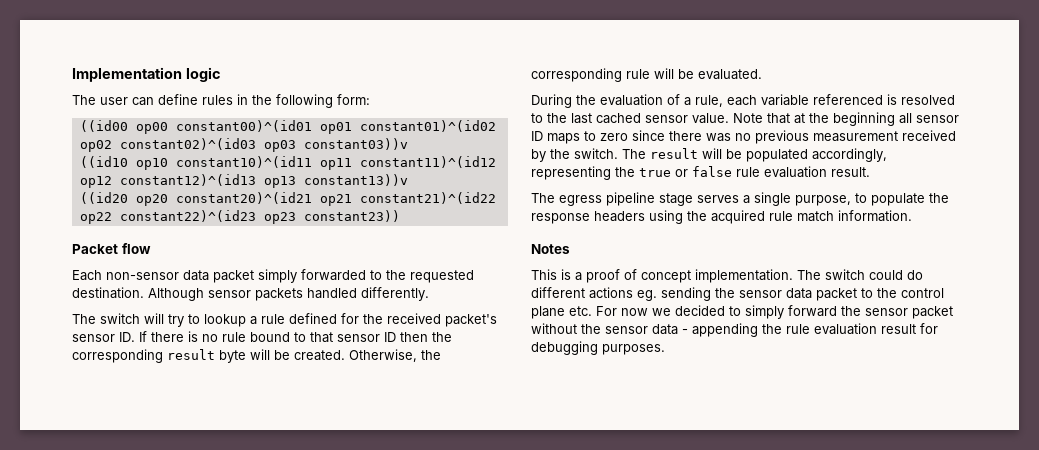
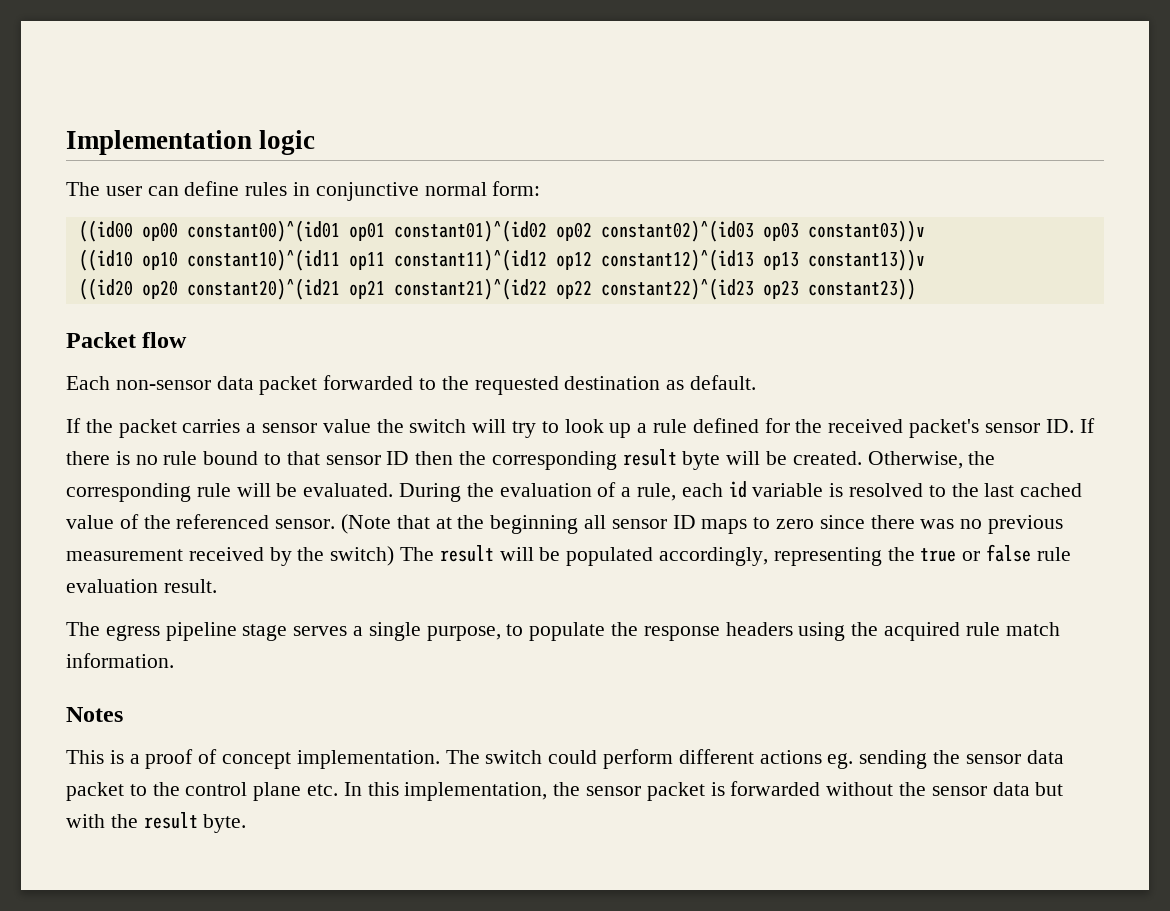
- The user can define rules in the following form:
+ The user can define rules in conjunctive normal form:
- Each non-sensor data packet simply forwarded to the requested destination. Although sensor packets handled differently.
- The switch will try to lookup a rule defined for the received packet's sensor ID. If there is no rule bound to that sensor ID then the corresponding result byte will be created.
+ Each non-sensor data packet forwarded to the requested destination as default.
+ If the packet carries a sensor value the switch will try to look up a rule defined for the received packet's sensor ID. If there is no rule bound to that sensor ID then the corresponding result byte will be created.
- Otherwise, the corresponding rule will be evaluated.
- During the evaluation of a rule, each variable referenced is resolved to the last cached sensor value. Note that at the beginning all sensor ID maps to zero since there was no previous measurement received by the switch. The result will be populated accordingly, representing the true or false rule evaluation result.
+ Otherwise, the corresponding rule will be evaluated. During the evaluation of a rule, each id variable is resolved to the last cached value of the referenced sensor. (Note that at the beginning all sensor ID maps to zero since there was no previous measurement received by the switch) The result will be populated accordingly, representing the true or false rule evaluation result.
- The switch could do different actions eg. sending the sensor data packet to the control plane etc. For now we decided to simply forward the sensor packet without the sensor data - appending the rule evaluation result for debugging purposes.
+ The switch could perform different actions eg. sending the sensor data packet to the control plane etc. In this implementation, the sensor packet is forwarded without the sensor data but with the result byte.

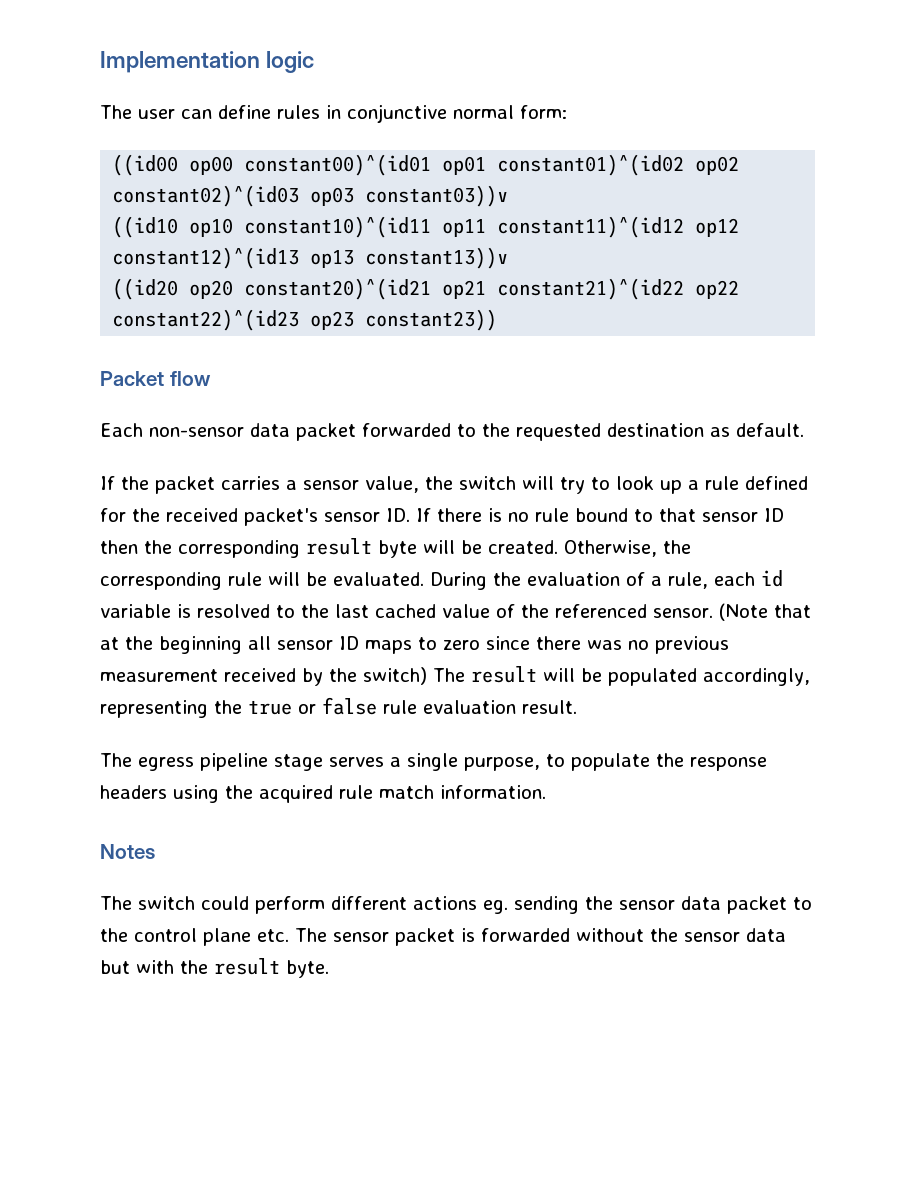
- If the packet carries a sensor value the switch will try to look up a rule defined for the received packet's sensor ID. If there is no rule bound to that sensor ID then the corresponding result byte will be created.
+ If the packet carries a sensor value, the switch will try to look up a rule defined for the received packet's sensor ID. If there is no rule bound to that sensor ID then the corresponding result byte will be created.
- This is a proof of concept implementation. The switch could perform different actions eg. sending the sensor data packet to the control plane etc. In this implementation, the sensor packet is forwarded without the sensor data but with the result byte.
+ The switch could perform different actions eg. sending the sensor data packet to the control plane etc. The sensor packet is forwarded without the sensor data but with the result byte.

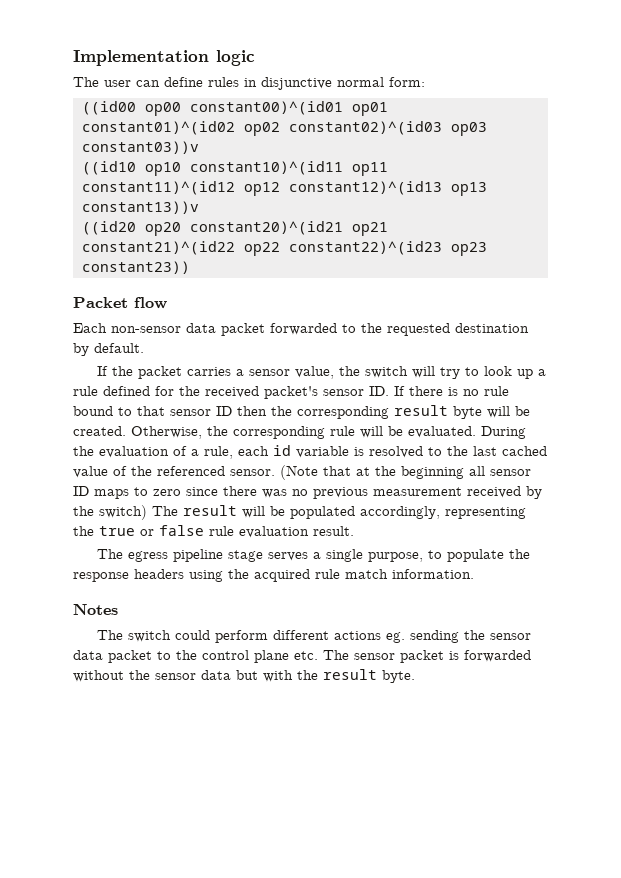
- The user can define rules in conjunctive normal form:
+ The user can define rules in disjunctive normal form:
- Each non-sensor data packet forwarded to the requested destination as default.
+ Each non-sensor data packet forwarded to the requested destination by default.

